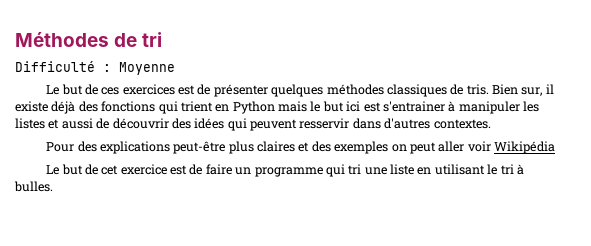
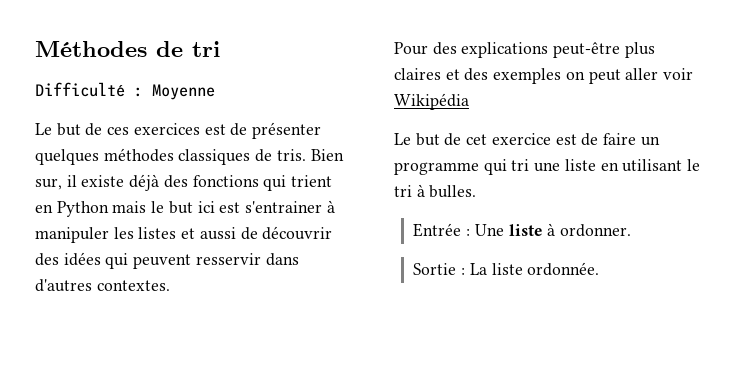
+ Entrée : Une liste à ordonner.
+ Sortie : La liste ordonnée.

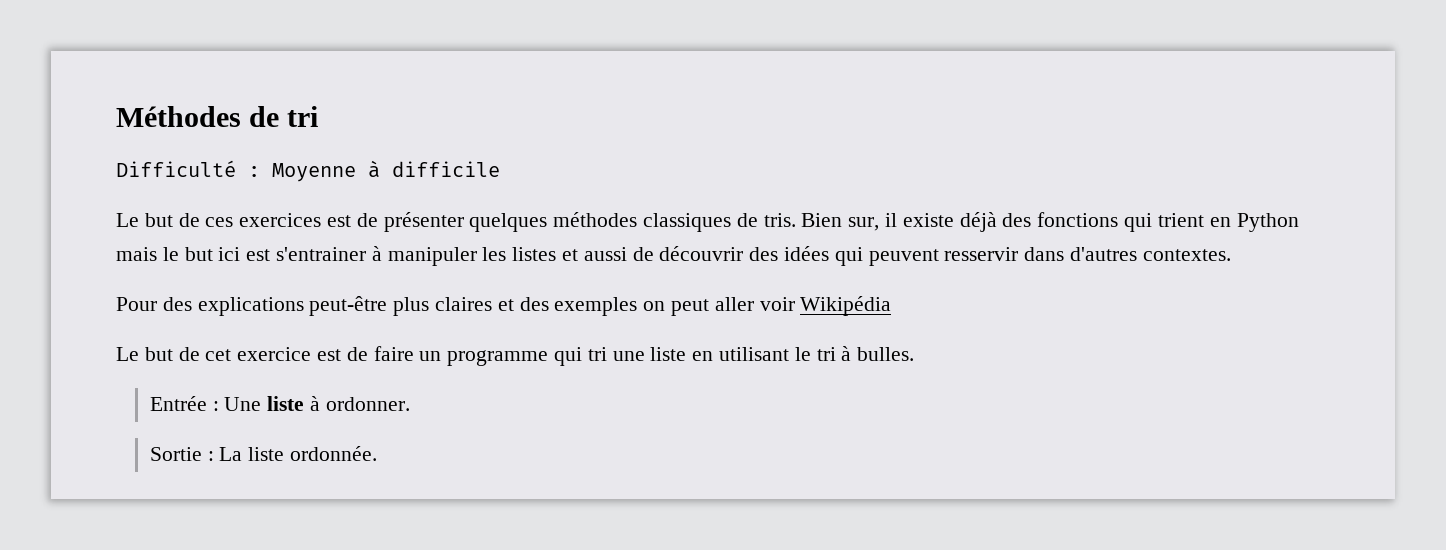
- Difficulté : Moyenne
+ Difficulté : Moyenne à difficile

